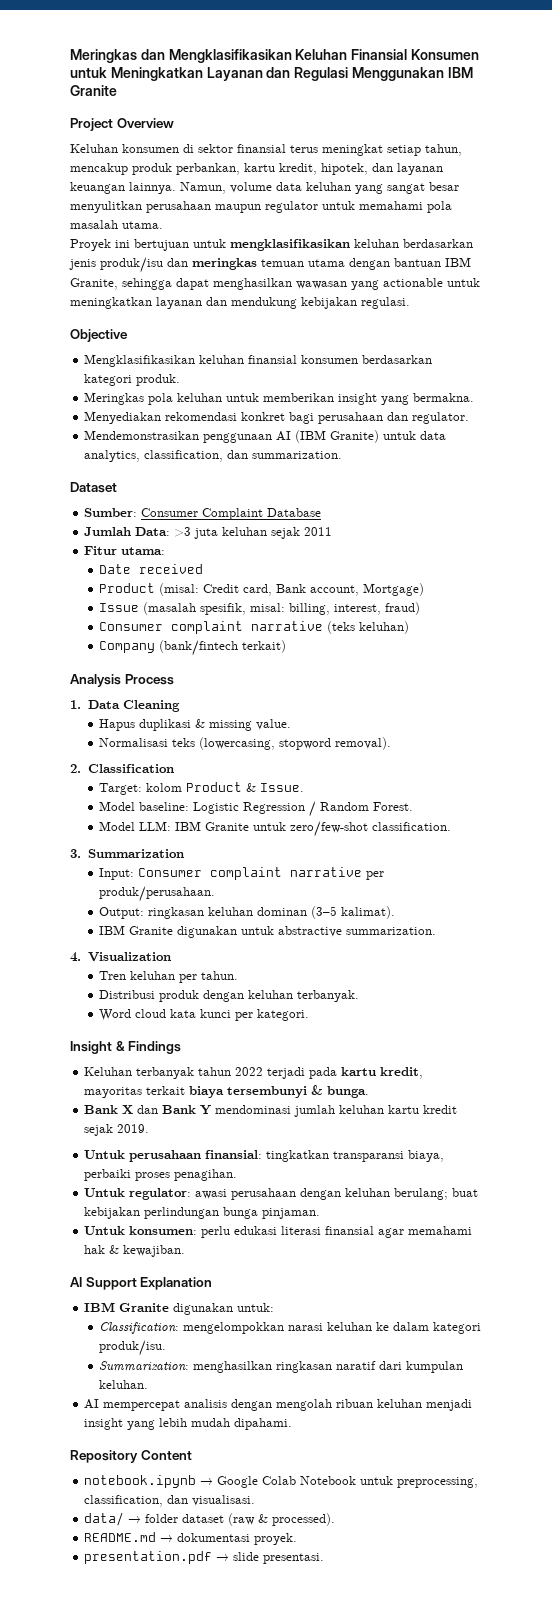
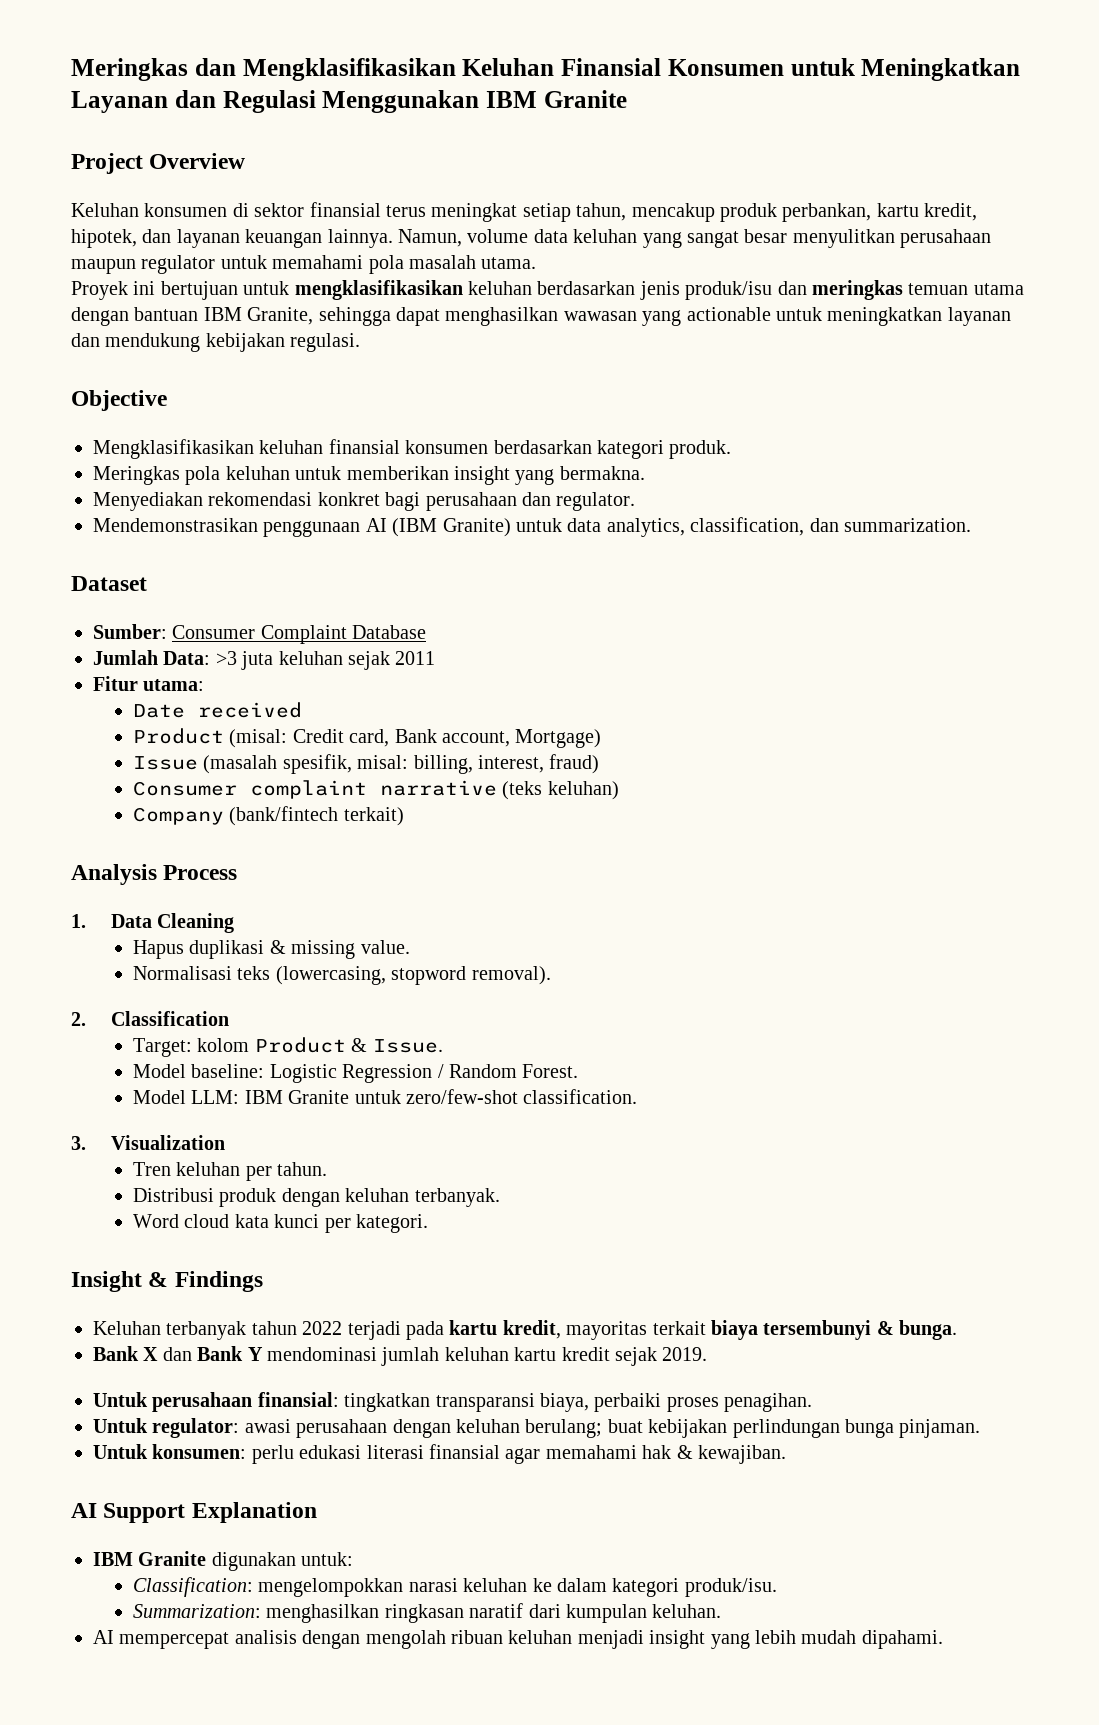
- 3. Summarization
- Input: Consumer complaint narrative per produk/perusahaan.
- Output: ringkasan keluhan dominan (3–5 kalimat).
- IBM Granite digunakan untuk abstractive summarization.
- 4. Visualization
+ 3. Visualization
- Repository Content
- notebook.ipynb → Google Colab Notebook untuk preprocessing, classification, dan visualisasi.
- data/ → folder dataset (raw & processed).
- README.md → dokumentasi proyek.
- presentation.pdf → slide presentasi.

